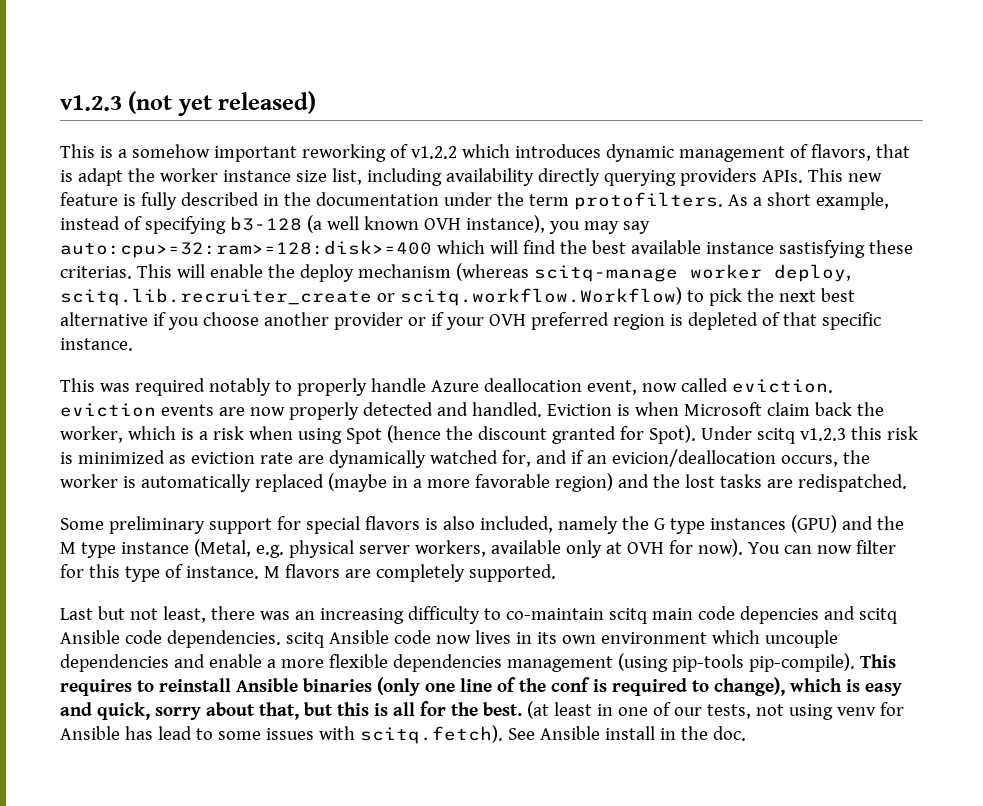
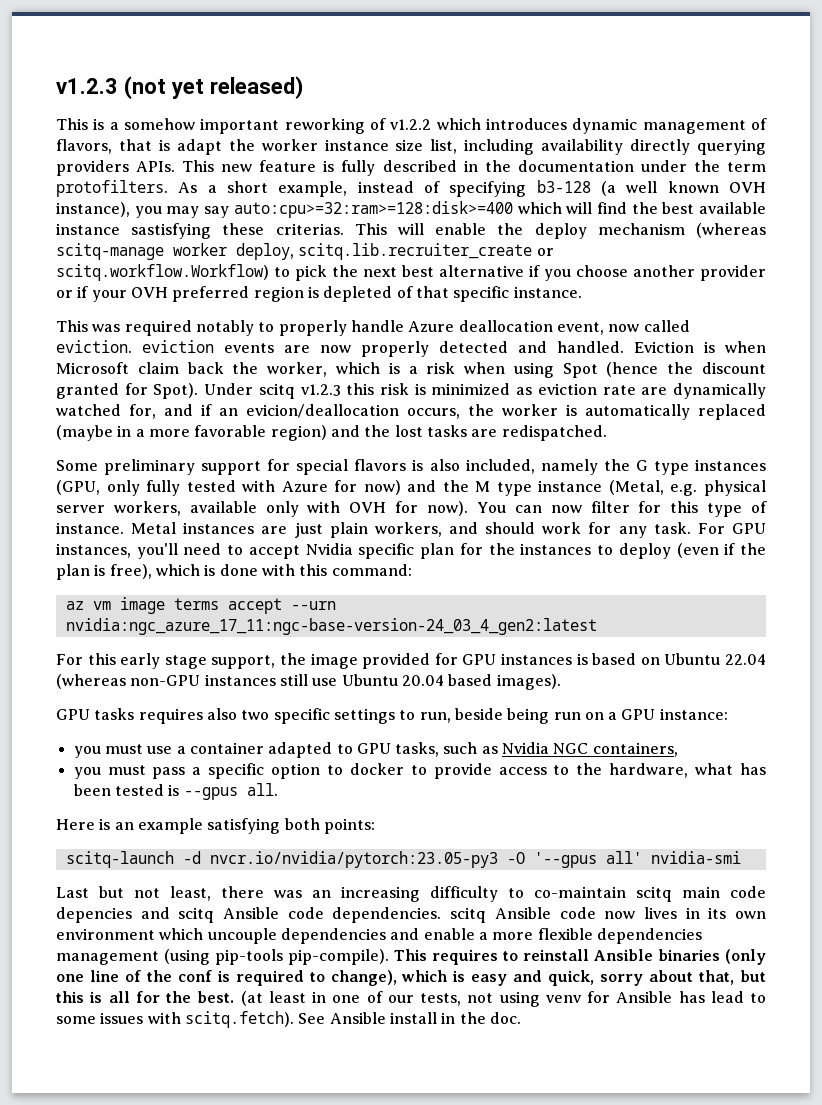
- Some preliminary support for special flavors is also included, namely the G type instances (GPU) and the M type instance (Metal, e.g. physical server workers, available only at OVH for now).
+ Some preliminary support for special flavors is also included, namely the G type instances (GPU, only fully tested with Azure for now) and the M type instance (Metal, e.g. physical server workers, available only with OVH for now).
- M flavors are completely supported.
+ Metal instances are just plain workers, and should work for any task. For GPU instances, you'll need to accept Nvidia specific plan for the instances to deploy (even if the plan is free), which is done with this command:
+ az vm image terms accept --urn nvidia:ngc_azure_17_11:ngc-base-version-24_03_4_gen2:latest
+ For this early stage support, the image provided for GPU instances is based on Ubuntu 22.04 (whereas non-GPU instances still use Ubuntu 20.04 based images).
+ GPU tasks requires also two specific settings to run, beside being run on a GPU instance:
+ you must use a container adapted to GPU tasks, such as Nvidia NGC containers,
+ you must pass a specific option to docker to provide access to the hardware, what has been tested is --gpus all.
+ Here is an example satisfying both points:
+ scitq-launch -d nvcr.io/nvidia/pytorch:23.05-py3 -O '--gpus all' nvidia-smi

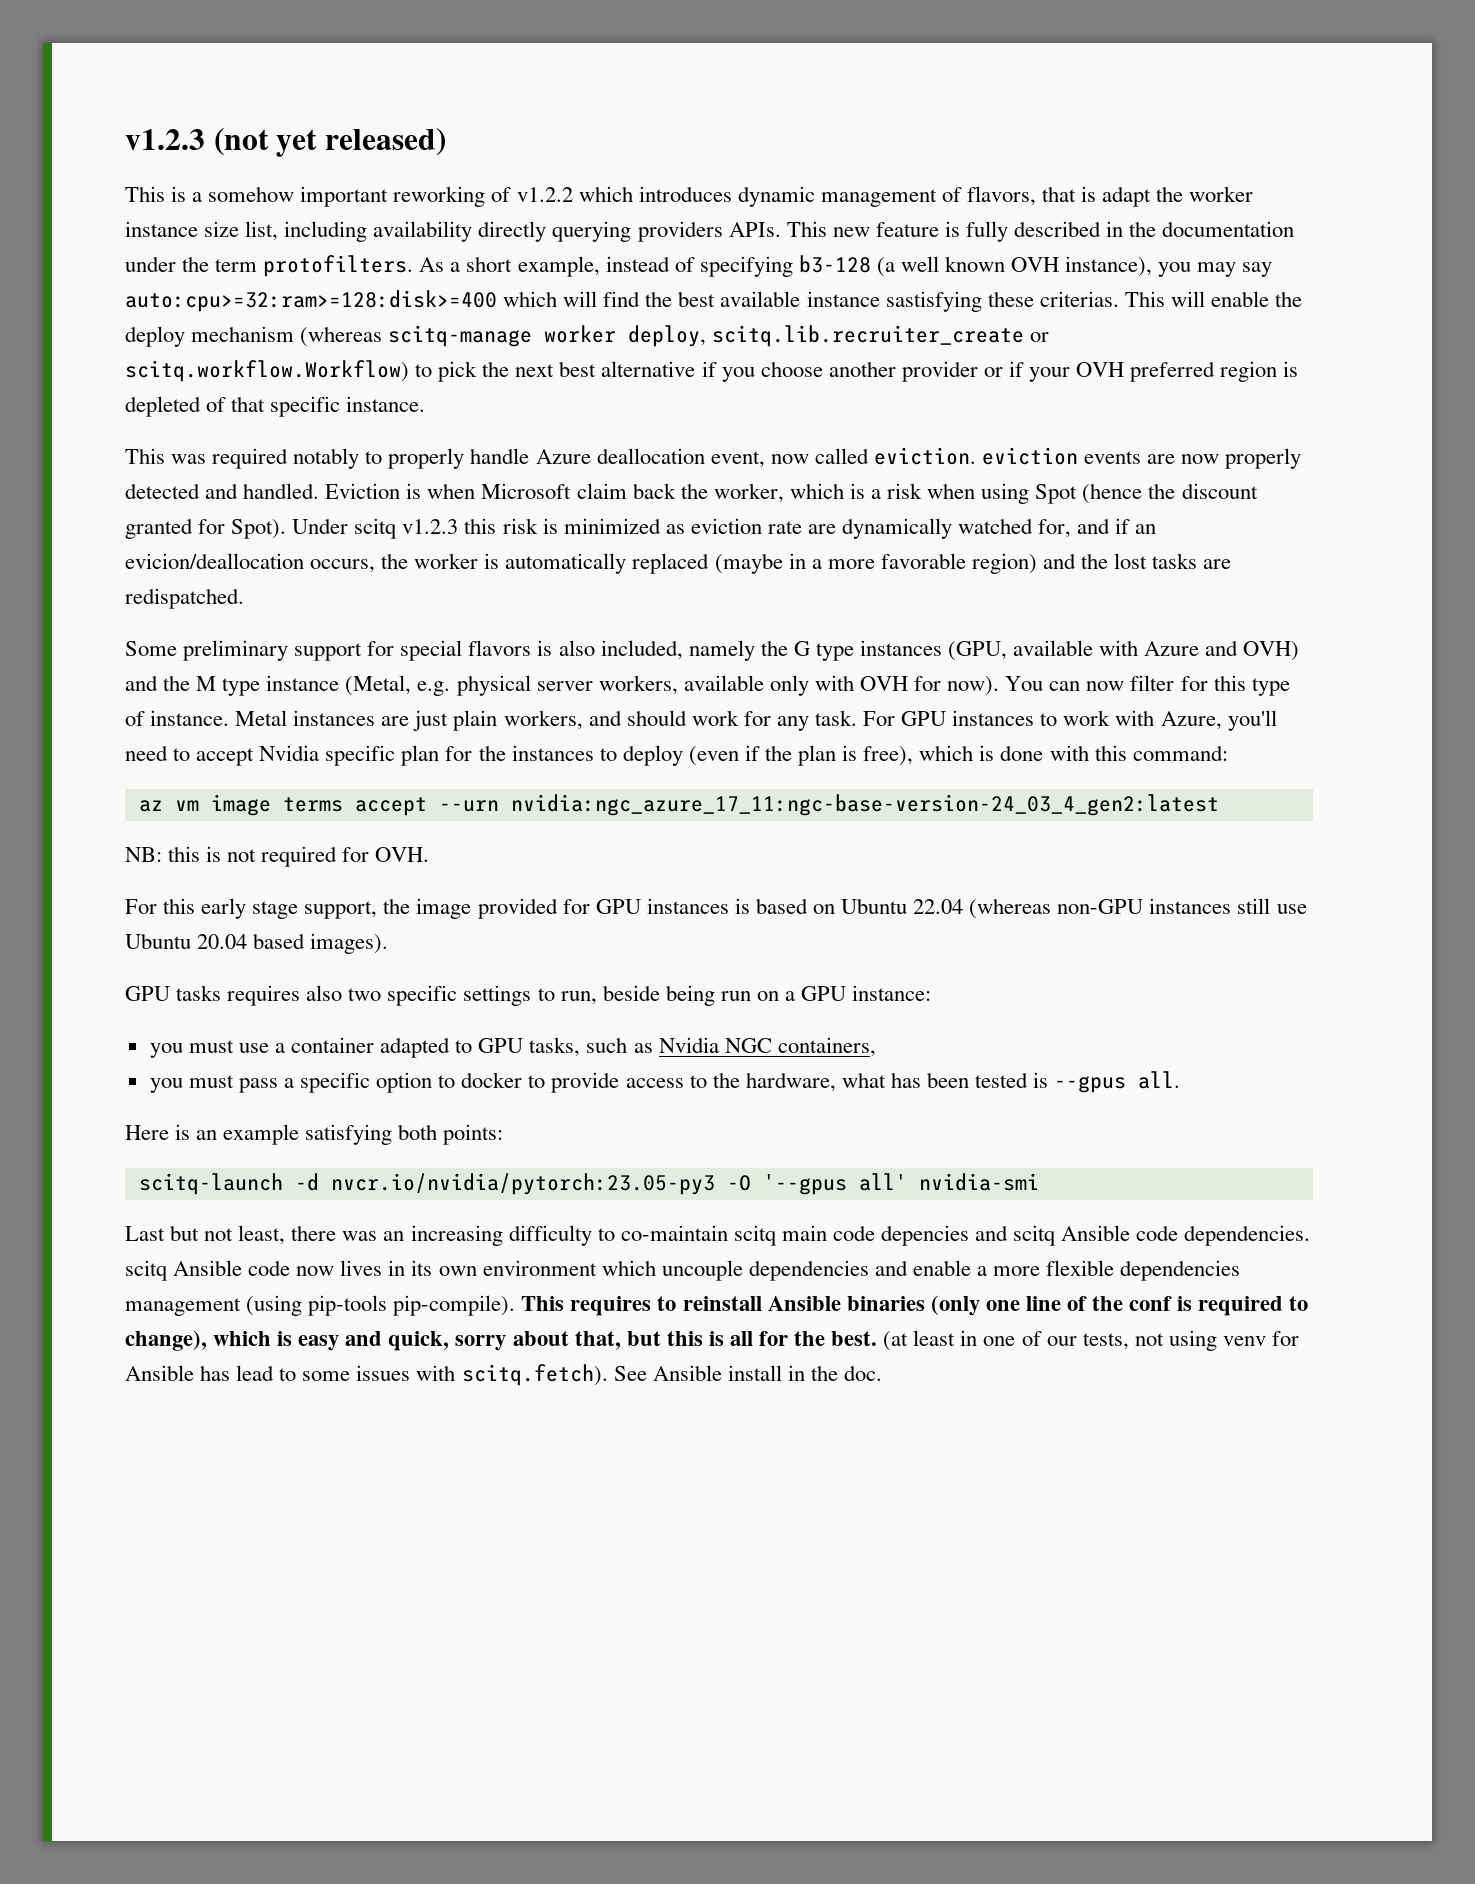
- Some preliminary support for special flavors is also included, namely the G type instances (GPU, only fully tested with Azure for now) and the M type instance (Metal, e.g. physical server workers, available only with OVH for now).
+ Some preliminary support for special flavors is also included, namely the G type instances (GPU, available with Azure and OVH) and the M type instance (Metal, e.g. physical server workers, available only with OVH for now).
- For GPU instances, you'll need to accept Nvidia specific plan for the instances to deploy (even if the plan is free), which is done with this command:
+ For GPU instances to work with Azure, you'll need to accept Nvidia specific plan for the instances to deploy (even if the plan is free), which is done with this command:
+ NB: this is not required for OVH.

